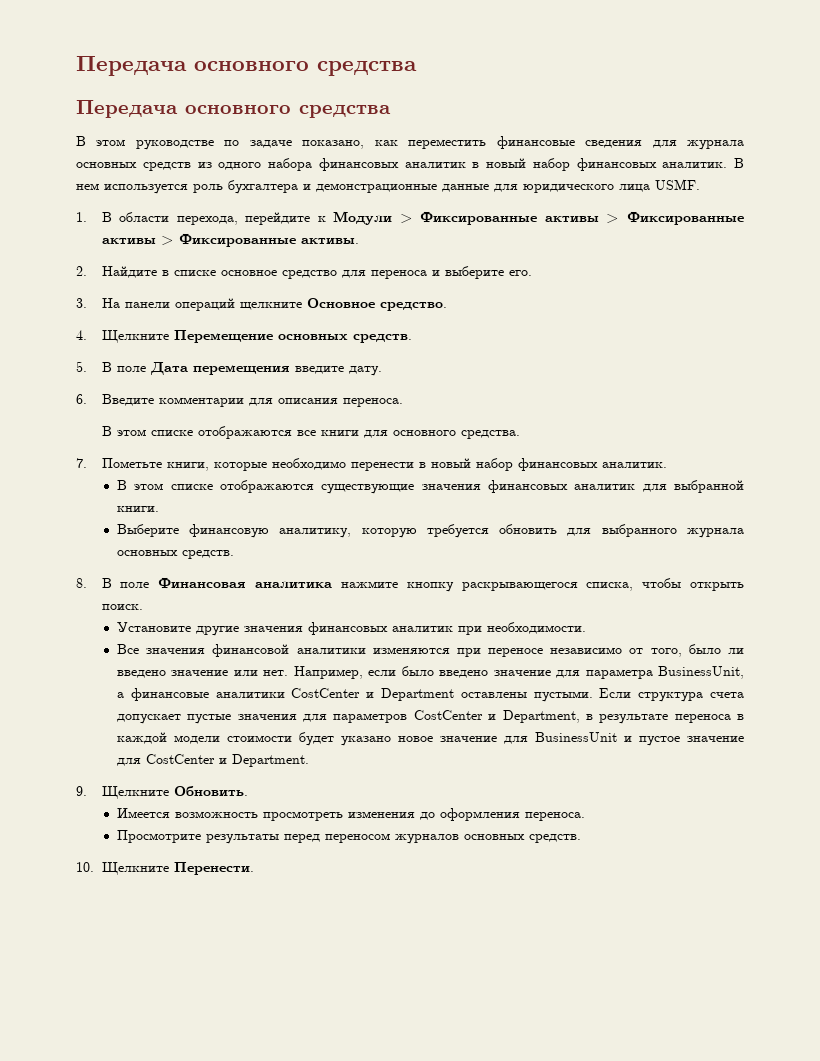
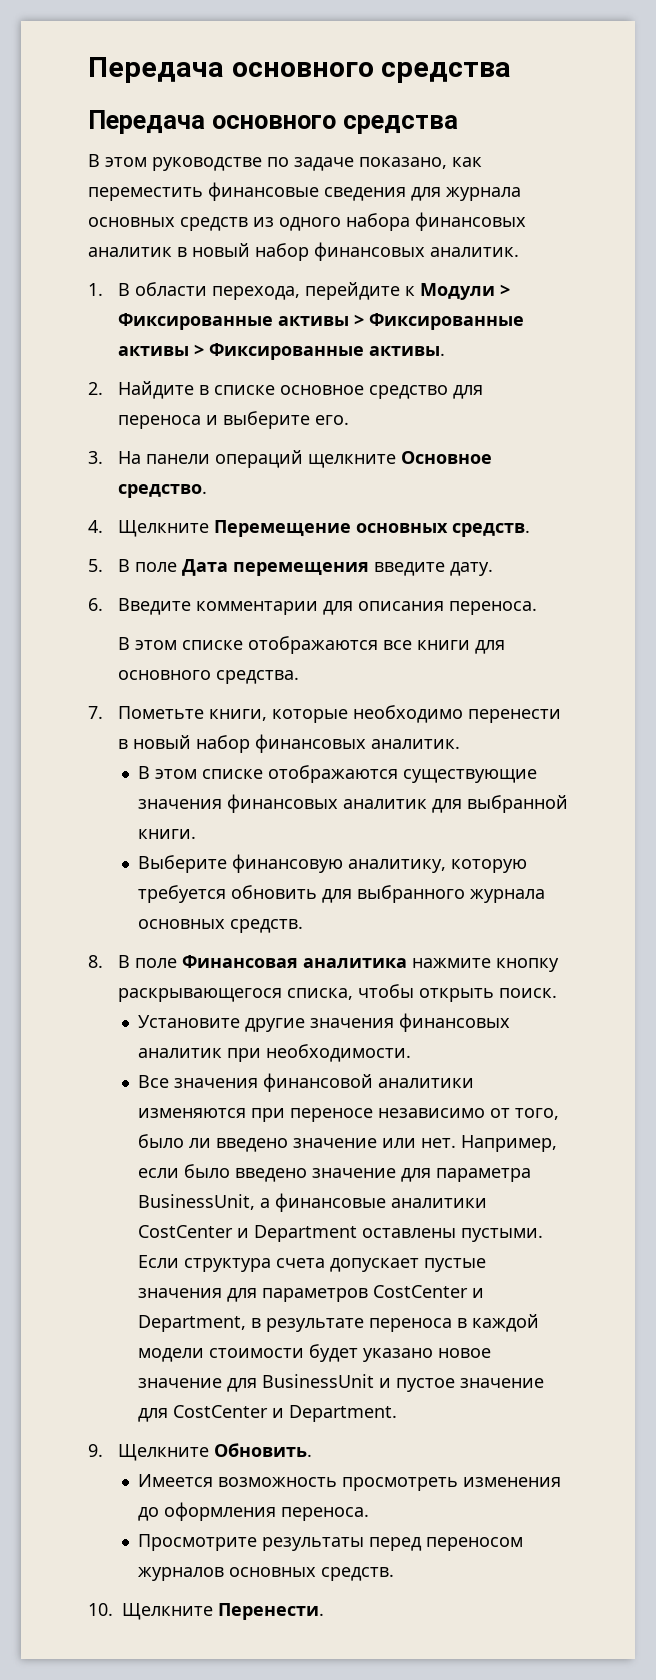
- В нем используется роль бухгалтера и демонстрационные данные для юридического лица USMF.

